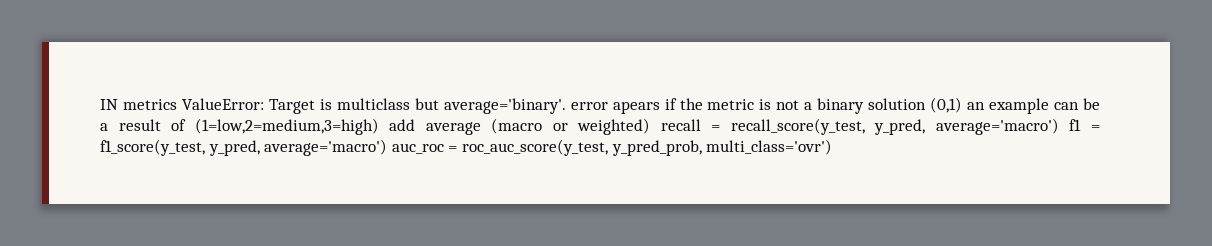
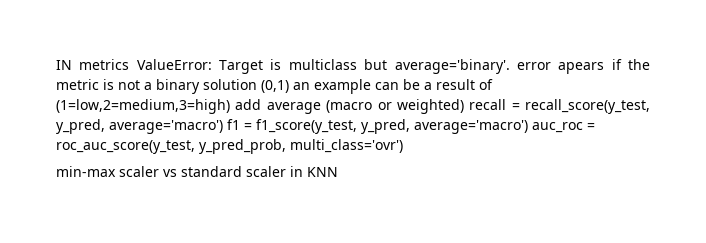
+ min-max scaler vs standard scaler in KNN

